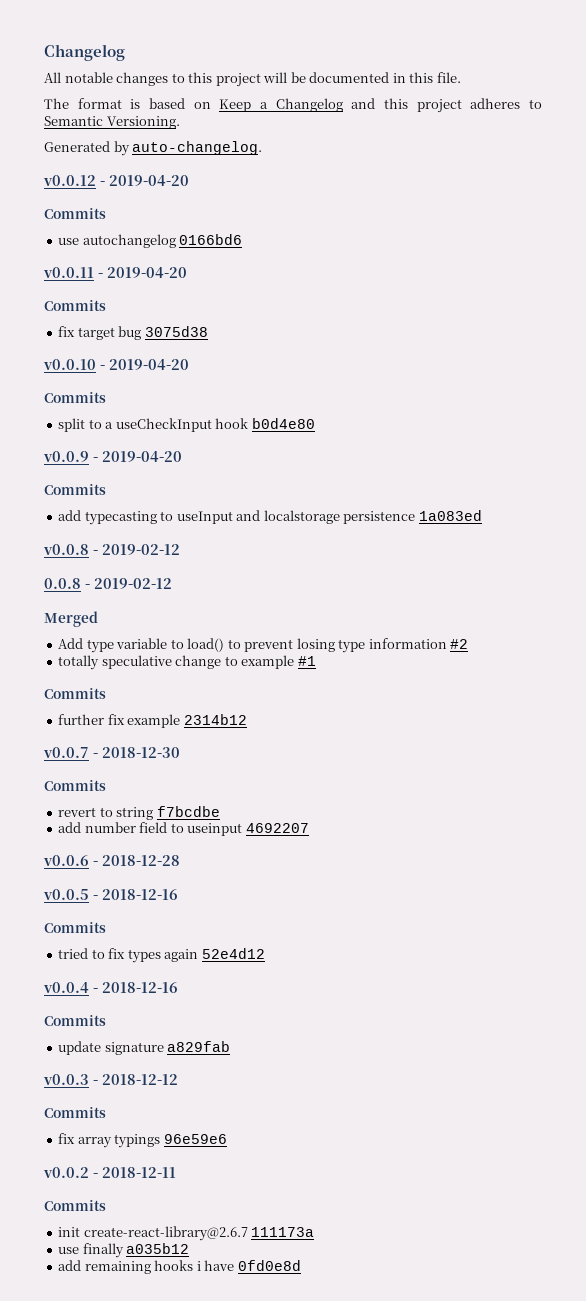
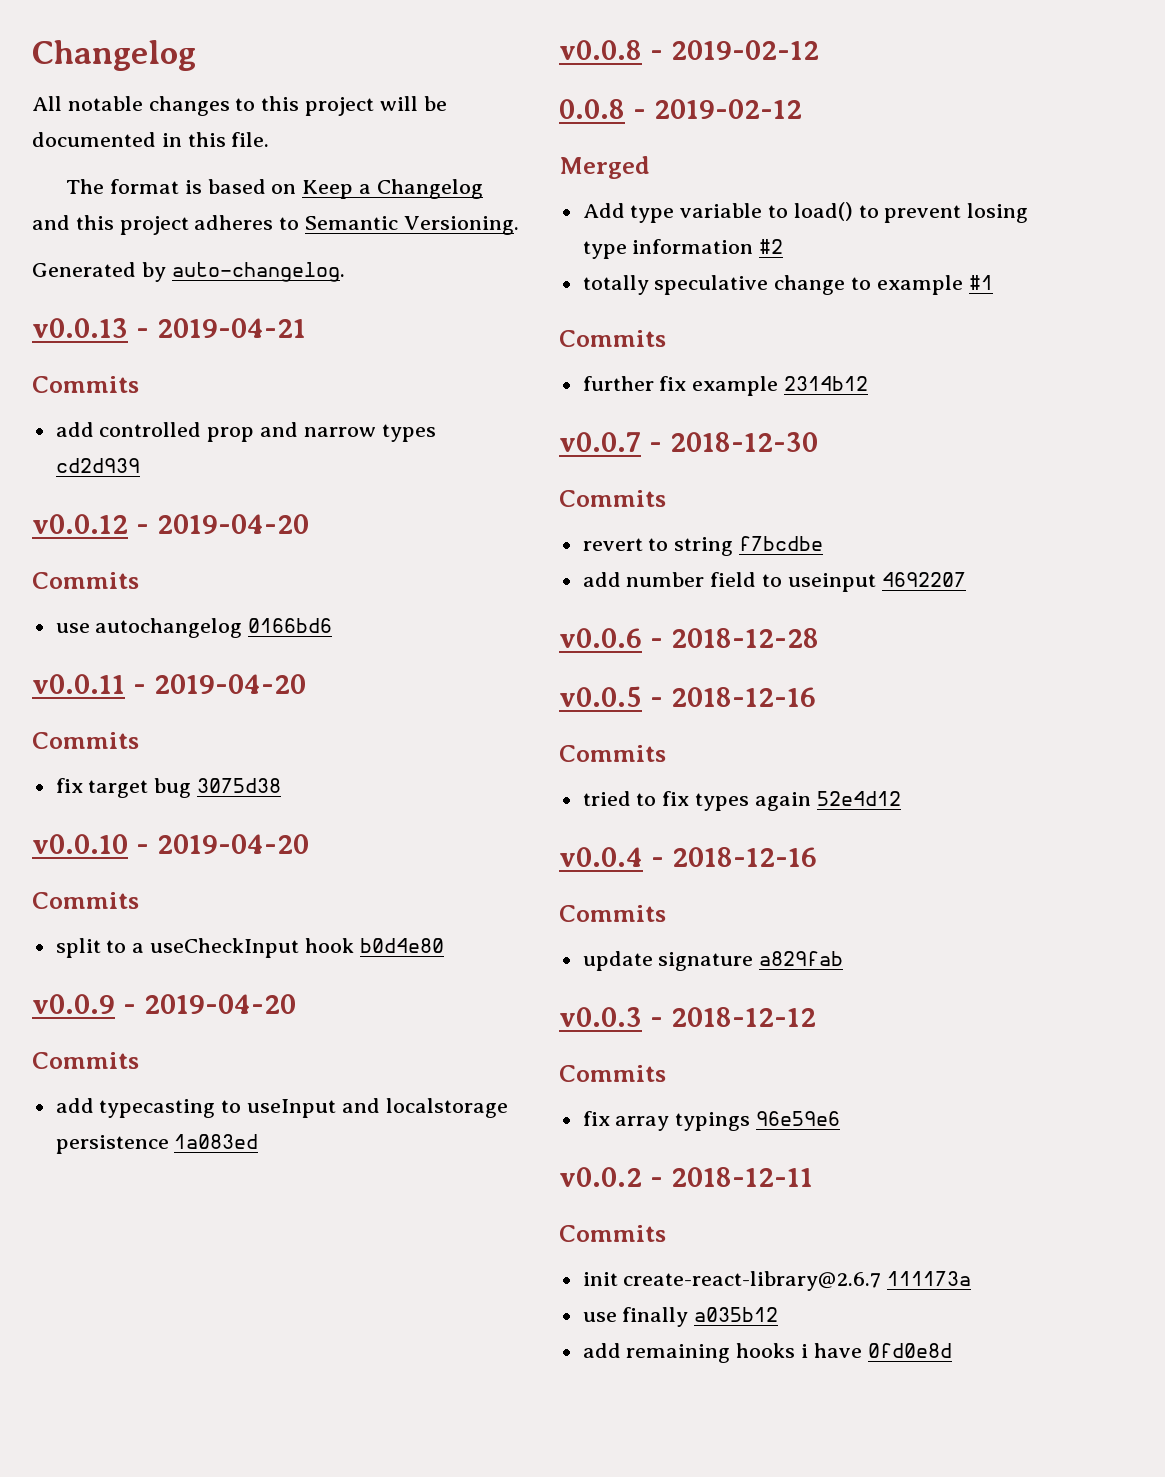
+ v0.0.13 - 2019-04-21
+ Commits
+ add controlled prop and narrow types cd2d939

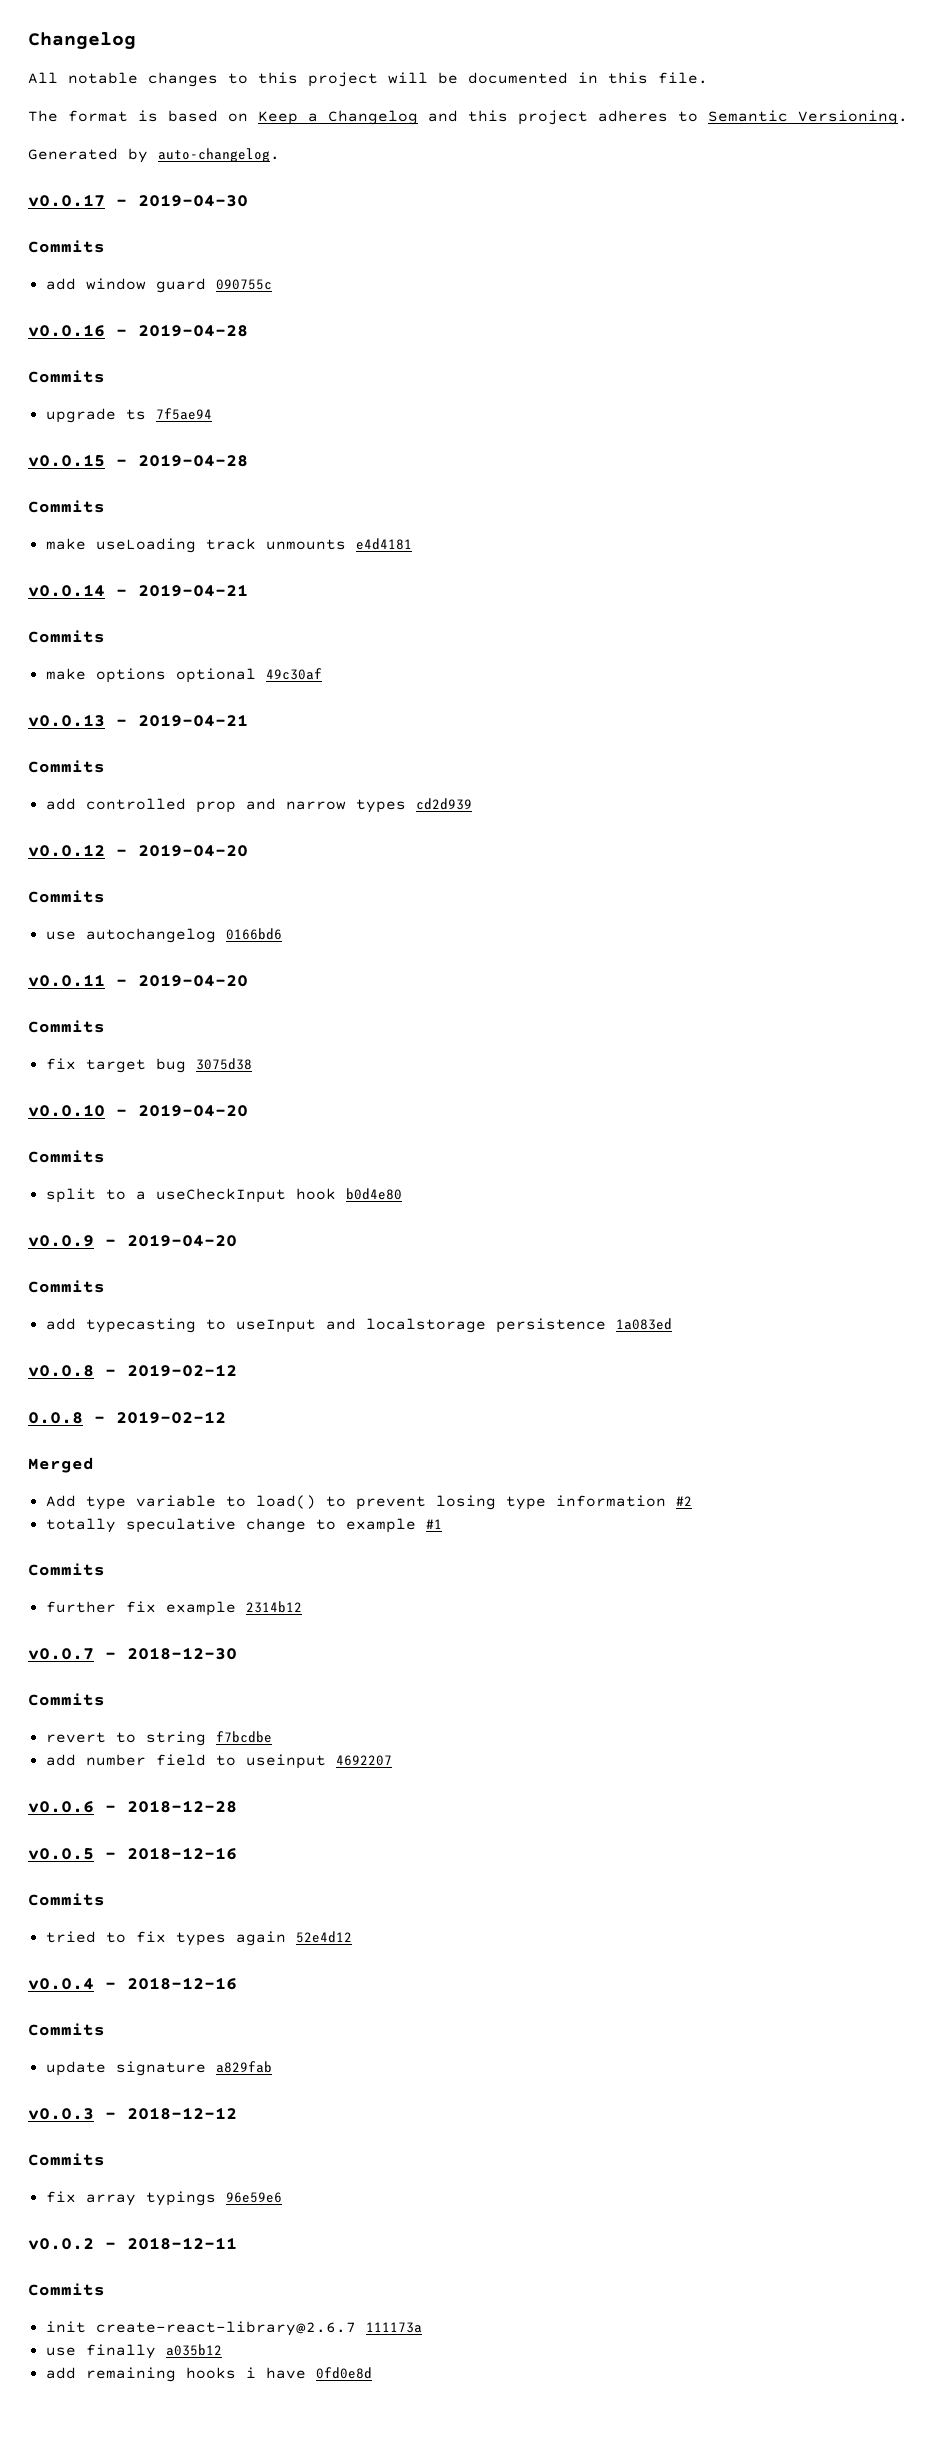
+ v0.0.17 - 2019-04-30
+ Commits
+ add window guard 090755c
+ v0.0.16 - 2019-04-28
+ Commits
+ upgrade ts 7f5ae94
+ v0.0.15 - 2019-04-28
+ Commits
+ make useLoading track unmounts e4d4181
+ v0.0.14 - 2019-04-21
+ Commits
+ make options optional 49c30af

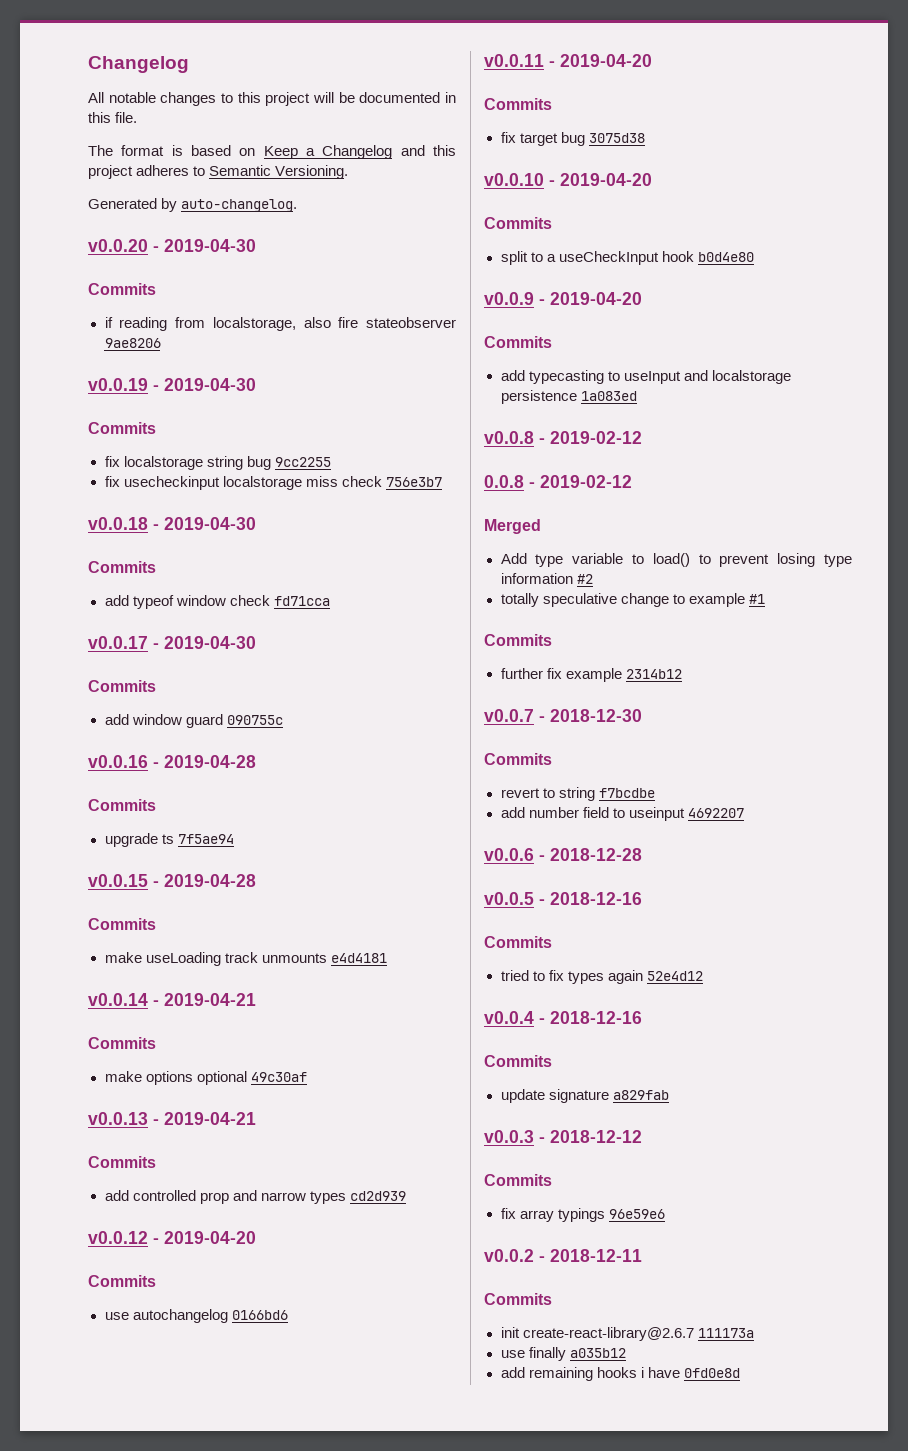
+ v0.0.20 - 2019-04-30
+ Commits
+ if reading from localstorage, also fire stateobserver 9ae8206
+ v0.0.19 - 2019-04-30
+ Commits
+ fix localstorage string bug 9cc2255
+ fix usecheckinput localstorage miss check 756e3b7
+ v0.0.18 - 2019-04-30
+ Commits
+ add typeof window check fd71cca

